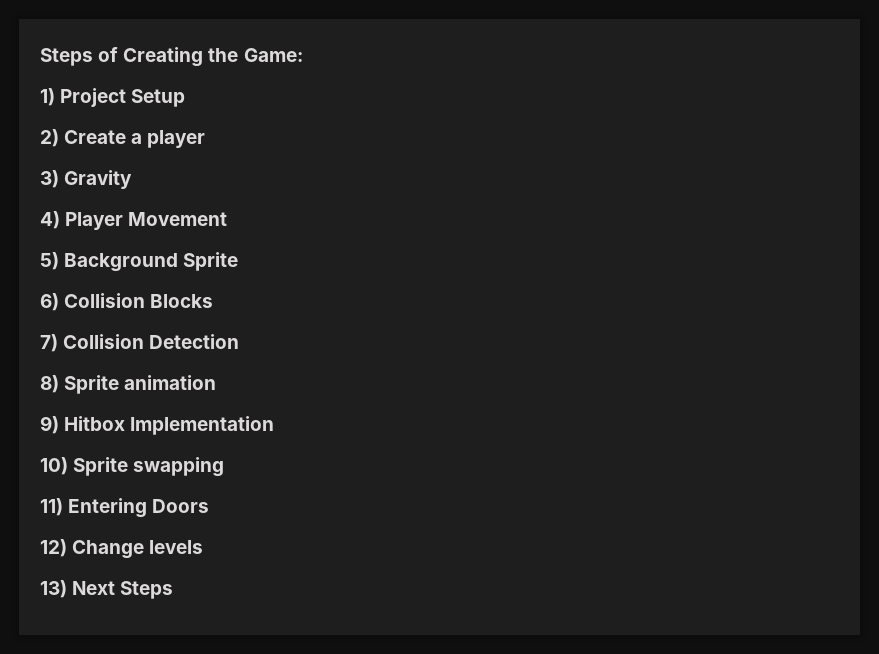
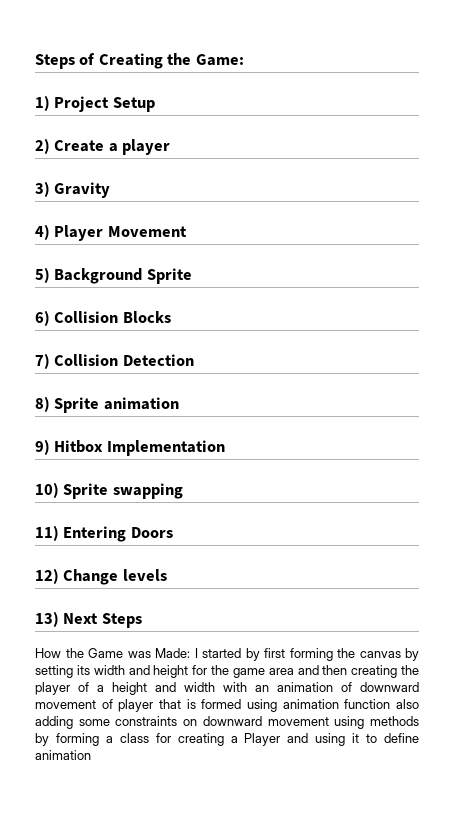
+ How the Game was Made: I started by first forming the canvas by setting its width and height for the game area and then creating the player of a height and width with an animation of downward movement of player that is formed using animation function also adding some constraints on downward movement using methods by forming a class for creating a Player and using it to define animation

